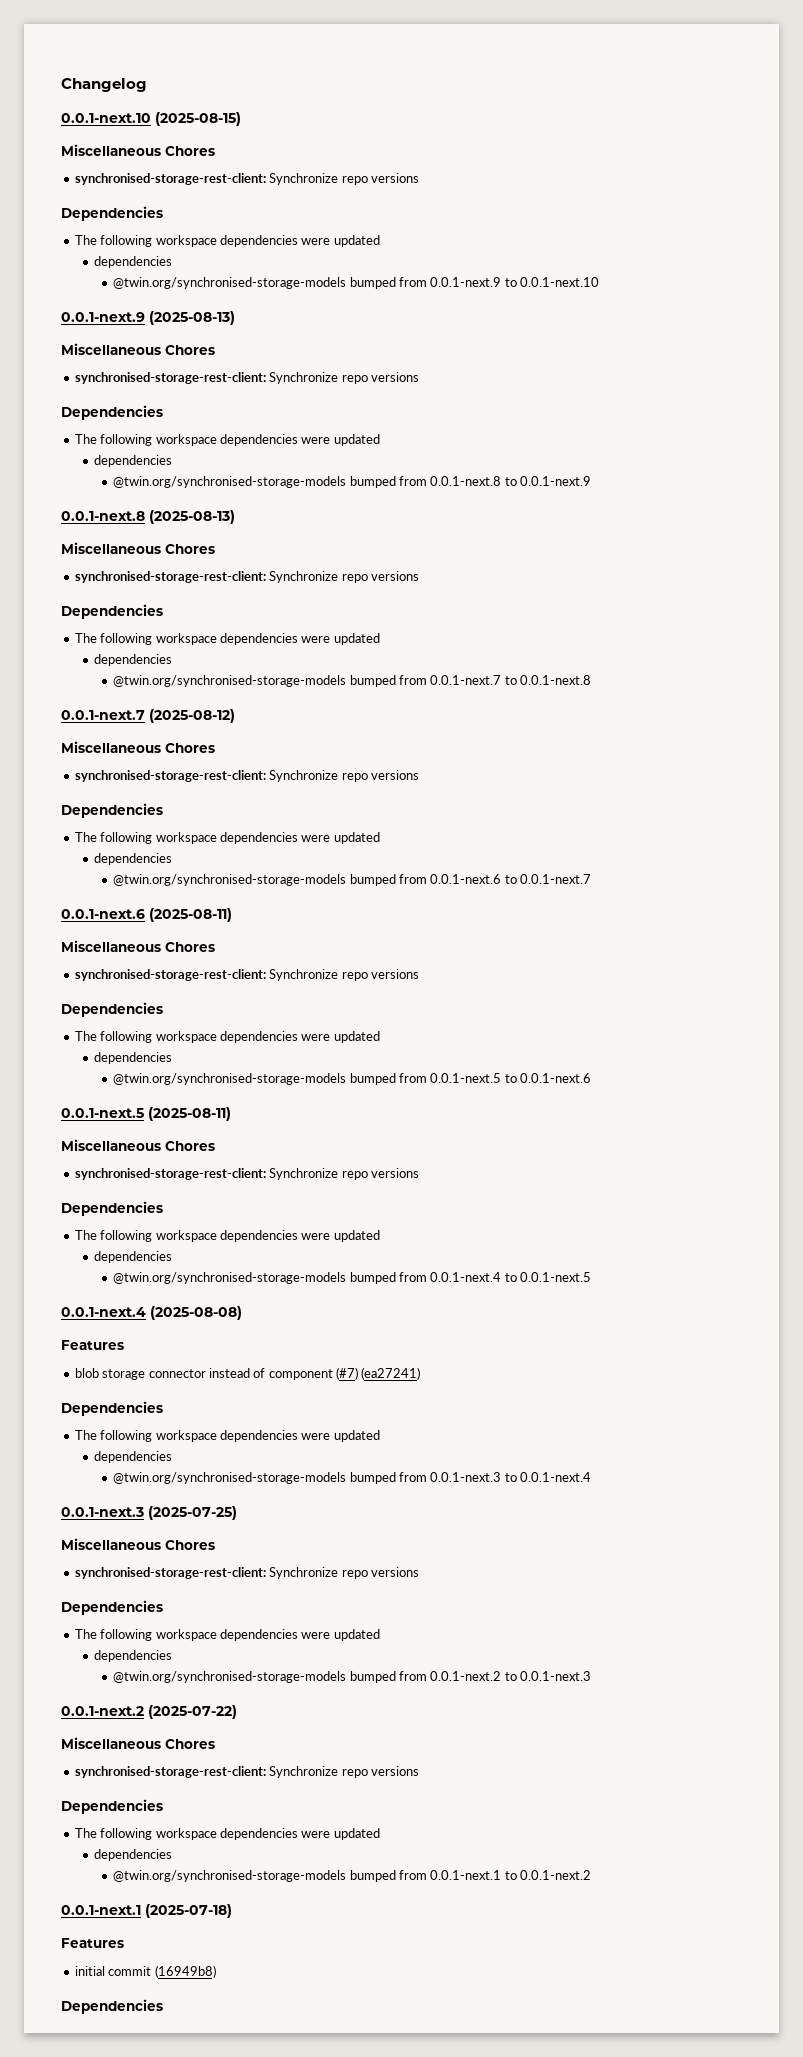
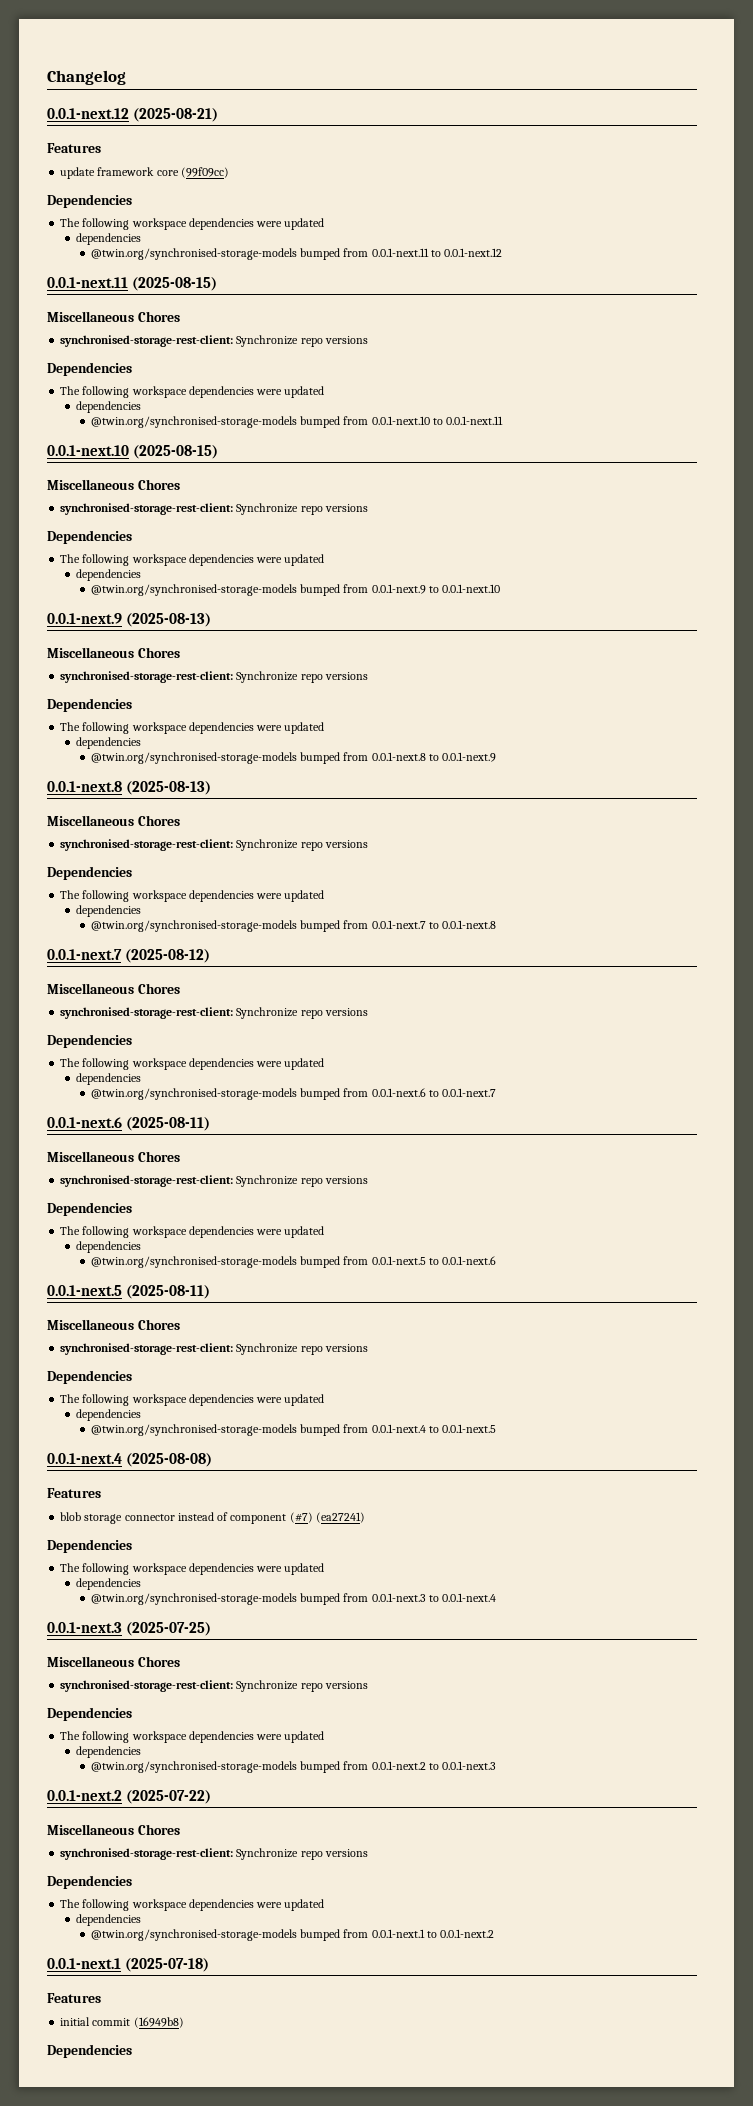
+ 0.0.1-next.12 (2025-08-21)
+ Features
+ update framework core (99f09cc)
+ Dependencies
+ The following workspace dependencies were updated
+ dependencies
+ @twin.org/synchronised-storage-models bumped from 0.0.1-next.11 to 0.0.1-next.12
+ 0.0.1-next.11 (2025-08-15)
+ Miscellaneous Chores
+ synchronised-storage-rest-client: Synchronize repo versions
+ Dependencies
+ The following workspace dependencies were updated
+ dependencies
+ @twin.org/synchronised-storage-models bumped from 0.0.1-next.10 to 0.0.1-next.11

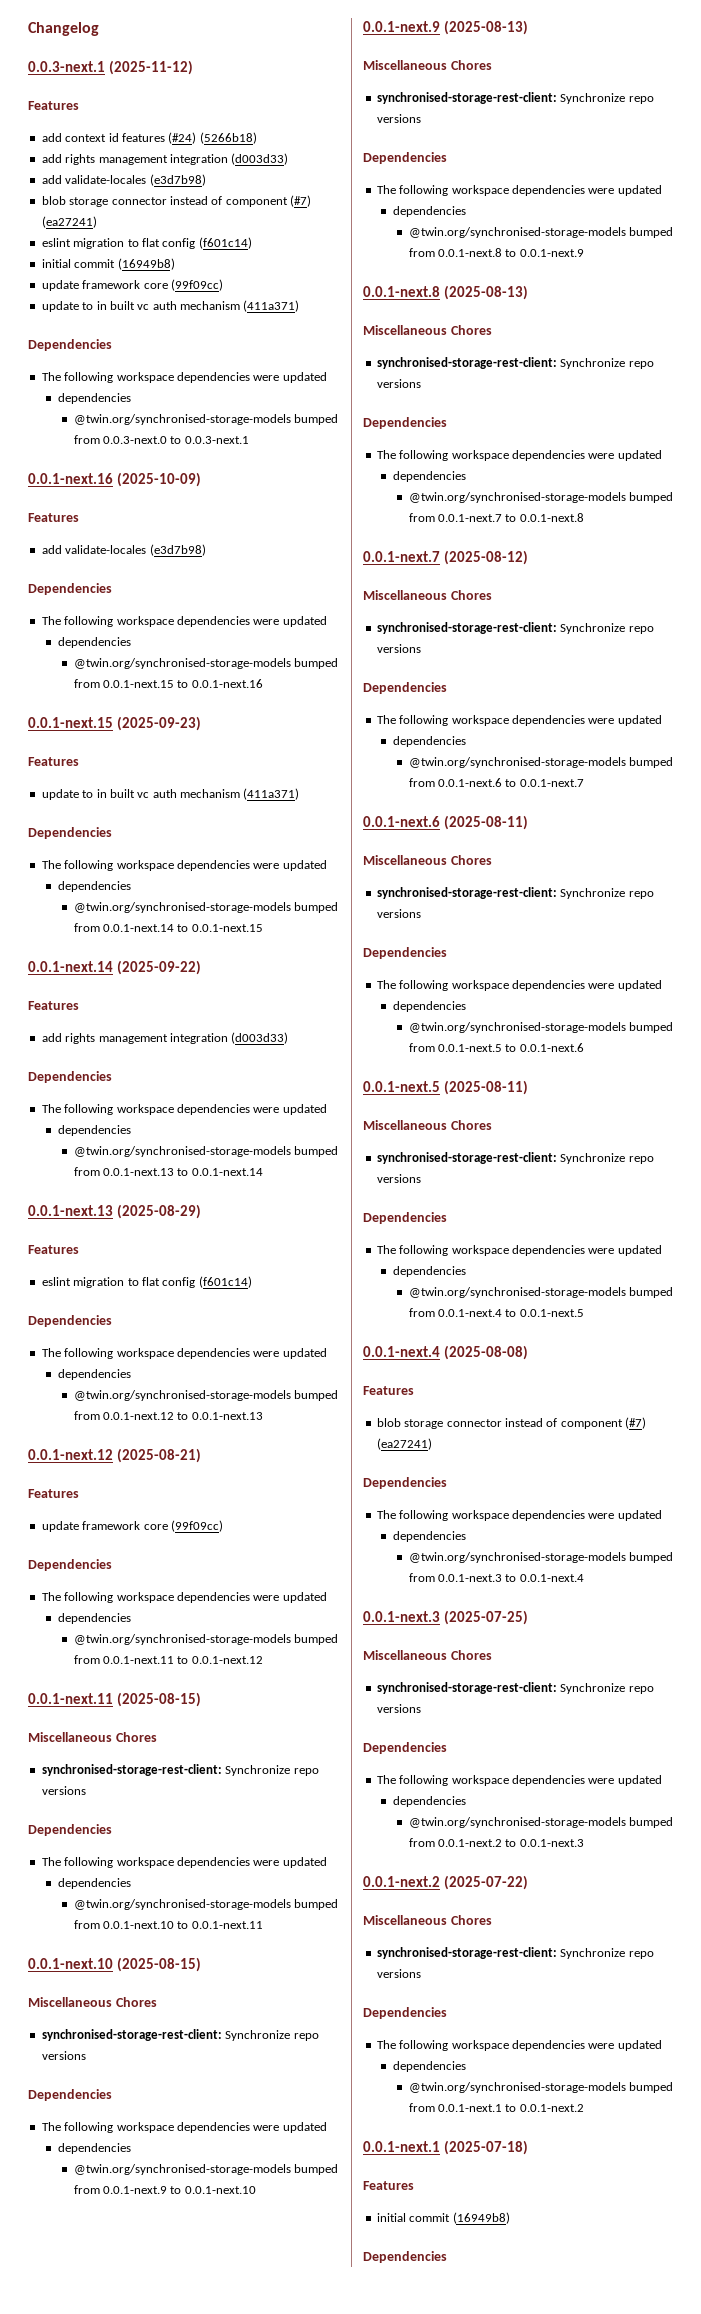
+ 0.0.3-next.1 (2025-11-12)
+ Features
+ add context id features (#24) (5266b18)
+ add rights management integration (d003d33)
+ add validate-locales (e3d7b98)
+ blob storage connector instead of component (#7) (ea27241)
+ eslint migration to flat config (f601c14)
+ initial commit (16949b8)
+ update framework core (99f09cc)
+ update to in built vc auth mechanism (411a371)
+ Dependencies
+ The following workspace dependencies were updated
+ dependencies
+ @twin.org/synchronised-storage-models bumped from 0.0.3-next.0 to 0.0.3-next.1
+ 0.0.1-next.16 (2025-10-09)
+ Features
+ add validate-locales (e3d7b98)
+ Dependencies
+ The following workspace dependencies were updated
+ dependencies
+ @twin.org/synchronised-storage-models bumped from 0.0.1-next.15 to 0.0.1-next.16
+ 0.0.1-next.15 (2025-09-23)
+ Features
+ update to in built vc auth mechanism (411a371)
+ Dependencies
+ The following workspace dependencies were updated
+ dependencies
+ @twin.org/synchronised-storage-models bumped from 0.0.1-next.14 to 0.0.1-next.15
+ 0.0.1-next.14 (2025-09-22)
+ Features
+ add rights management integration (d003d33)
+ Dependencies
+ The following workspace dependencies were updated
+ dependencies
+ @twin.org/synchronised-storage-models bumped from 0.0.1-next.13 to 0.0.1-next.14
+ 0.0.1-next.13 (2025-08-29)
+ Features
+ eslint migration to flat config (f601c14)
+ Dependencies
+ The following workspace dependencies were updated
+ dependencies
+ @twin.org/synchronised-storage-models bumped from 0.0.1-next.12 to 0.0.1-next.13

